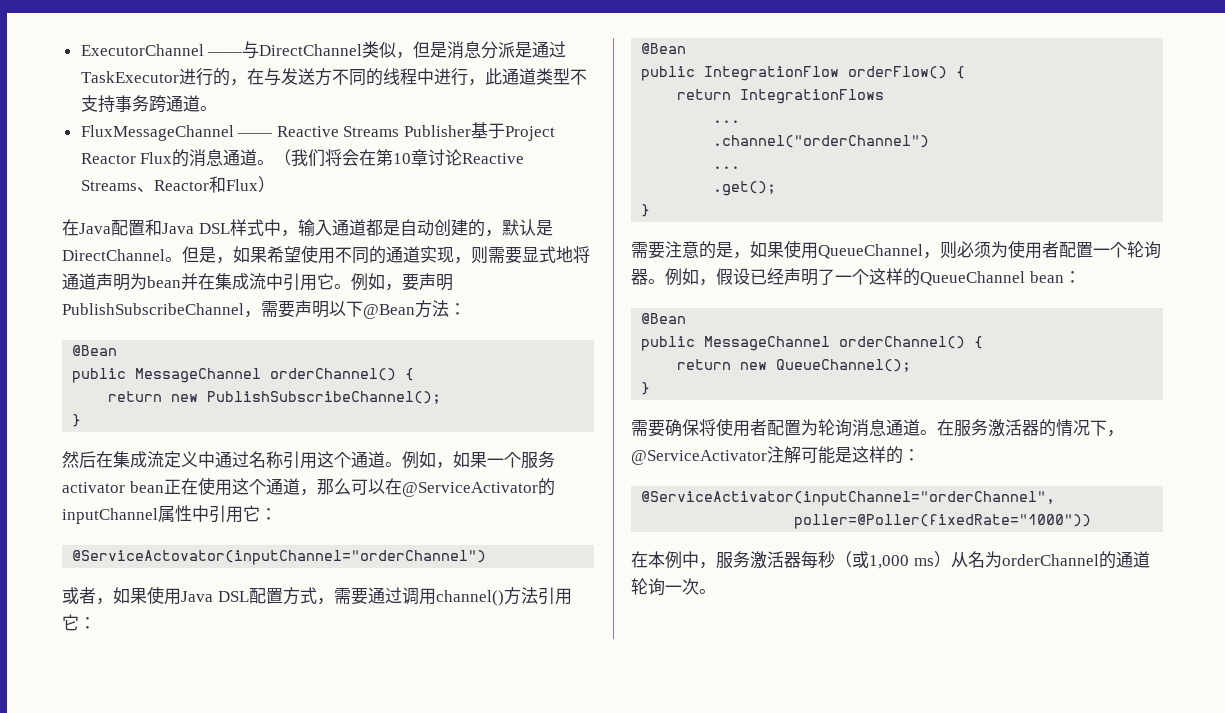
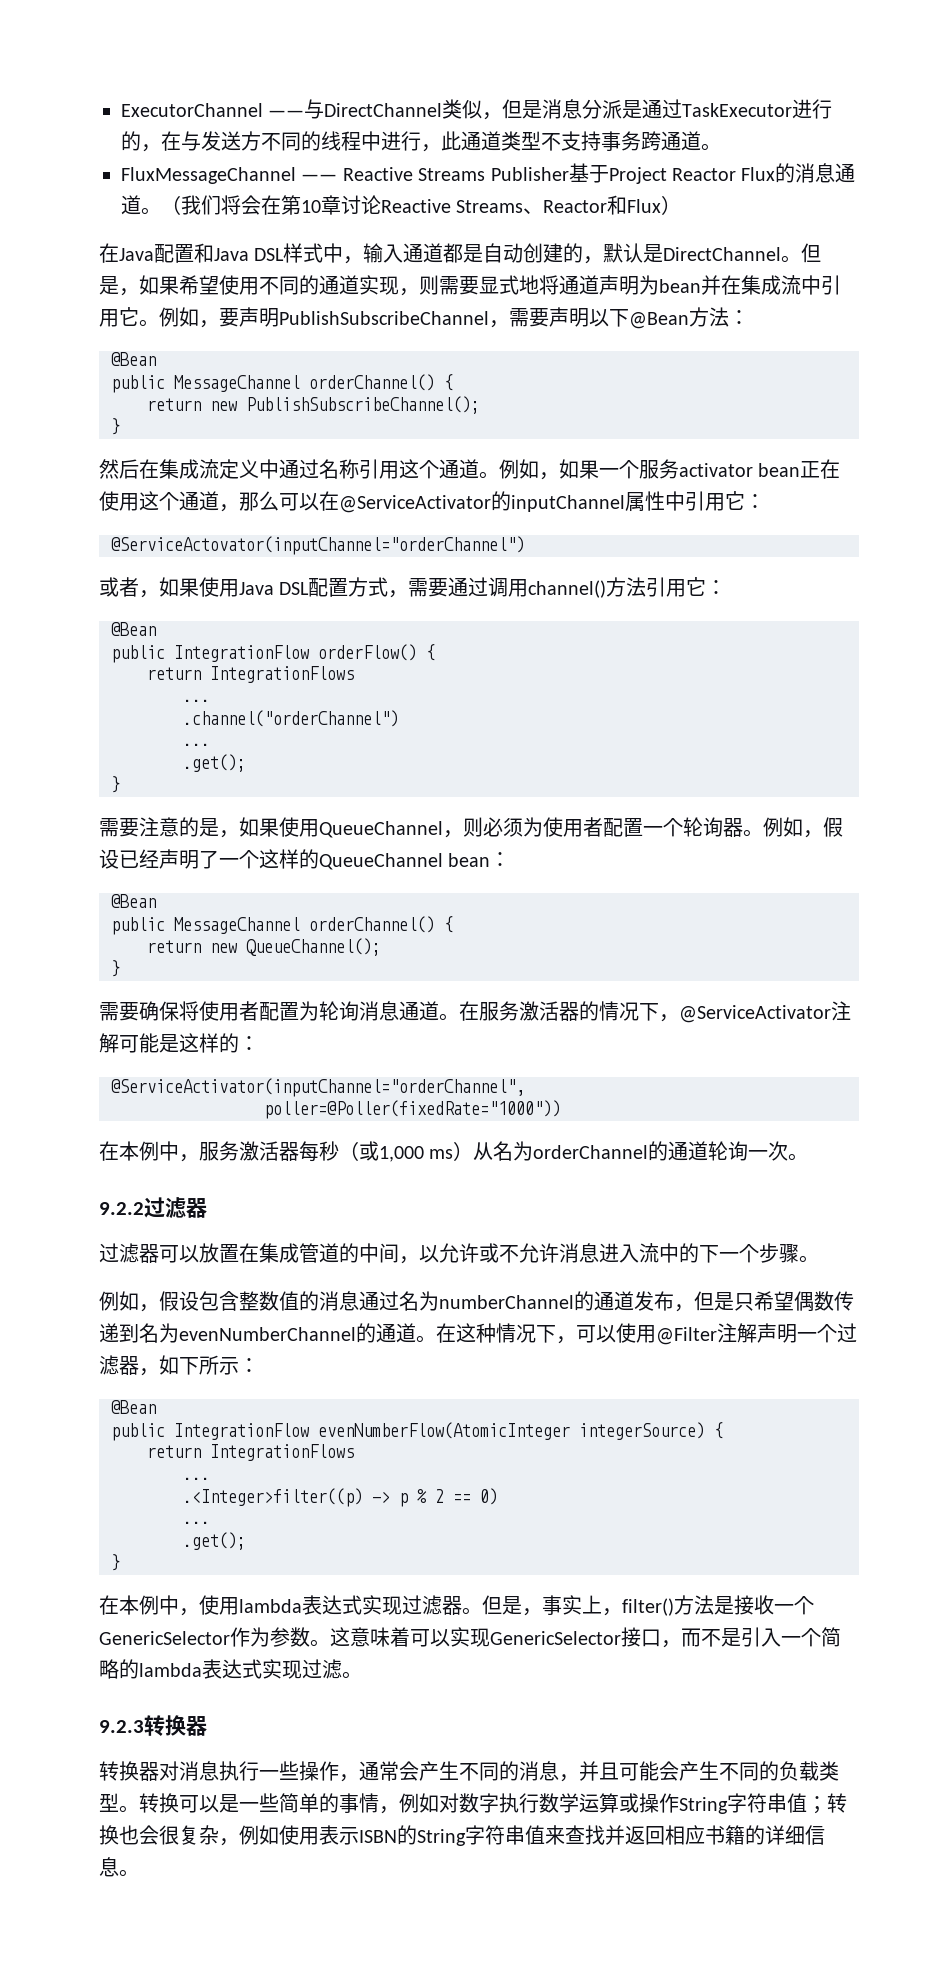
+ 9.2.2过滤器
+ 过滤器可以放置在集成管道的中间，以允许或不允许消息进入流中的下一个步骤。
+ 例如，假设包含整数值的消息通过名为numberChannel的通道发布，但是只希望偶数传递到名为evenNumberChannel的通道。在这种情况下，可以使用@Filter注解声明一个过滤器，如下所示：
+ @Bean
+ public IntegrationFlow evenNumberFlow(AtomicInteger integerSource) {
+ return IntegrationFlows
+ ...
+ .<Integer>filter((p) -> p % 2 == 0)
+ ...
+ .get();
+ }
+ 在本例中，使用lambda表达式实现过滤器。但是，事实上，filter()方法是接收一个GenericSelector作为参数。这意味着可以实现GenericSelector接口，而不是引入一个简略的lambda表达式实现过滤。
+ 9.2.3转换器
+ 转换器对消息执行一些操作，通常会产生不同的消息，并且可能会产生不同的负载类型。转换可以是一些简单的事情，例如对数字执行数学运算或操作String字符串值；转换也会很复杂，例如使用表示ISBN的String字符串值来查找并返回相应书籍的详细信息。

